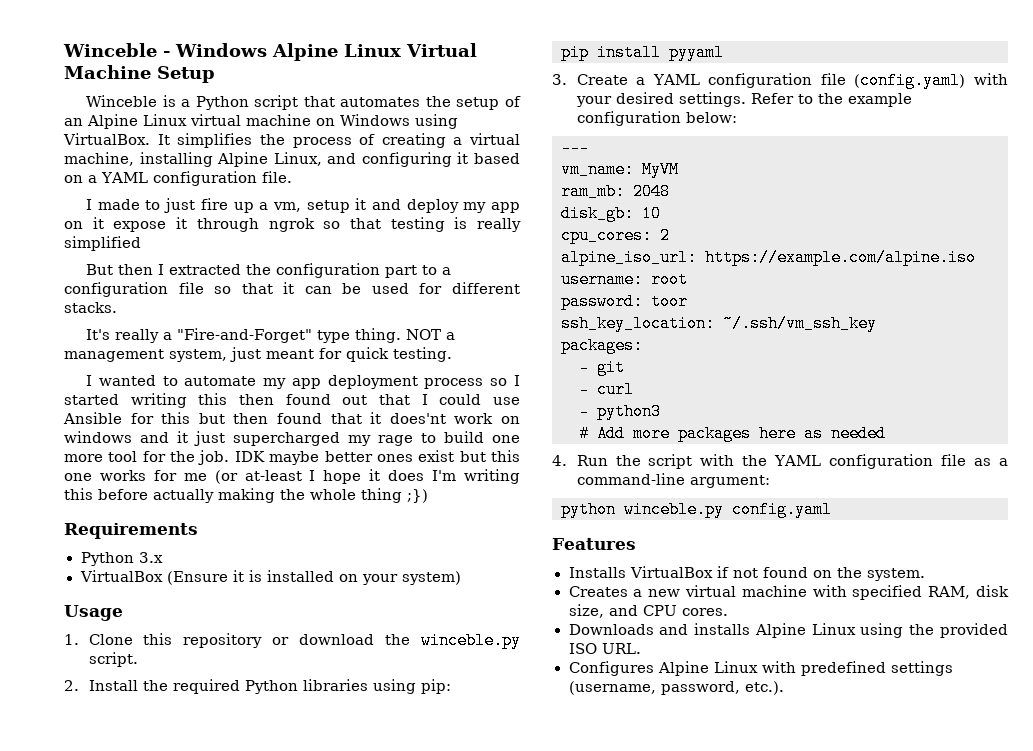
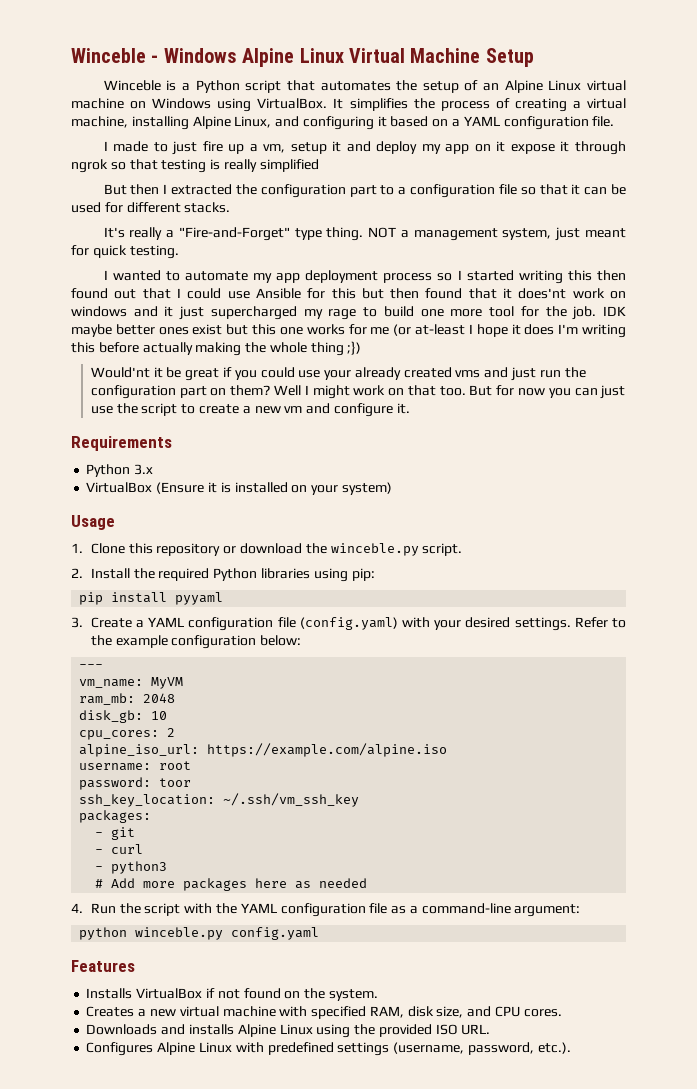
+ Would'nt it be great if you could use your already created vms and just run the configuration part on them? Well I might work on that too. But for now you can just use the script to create a new vm and configure it.

